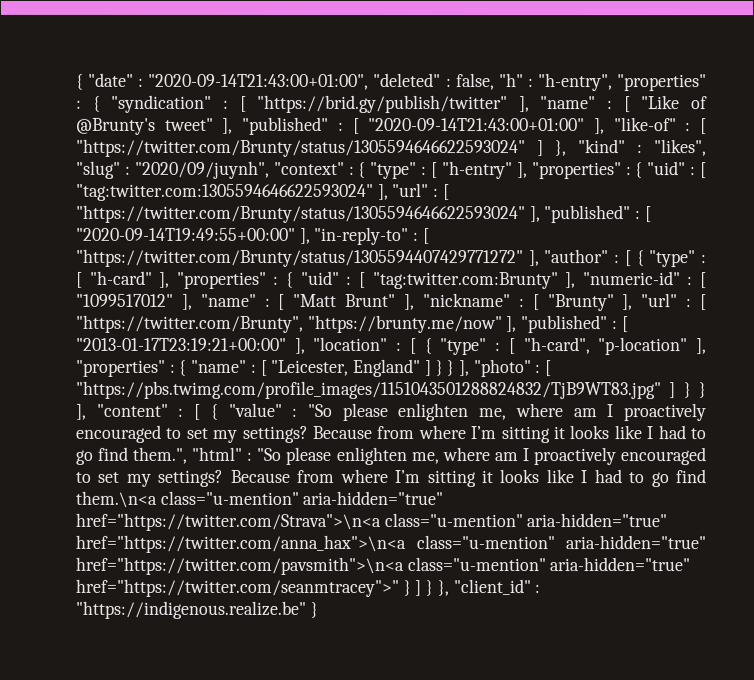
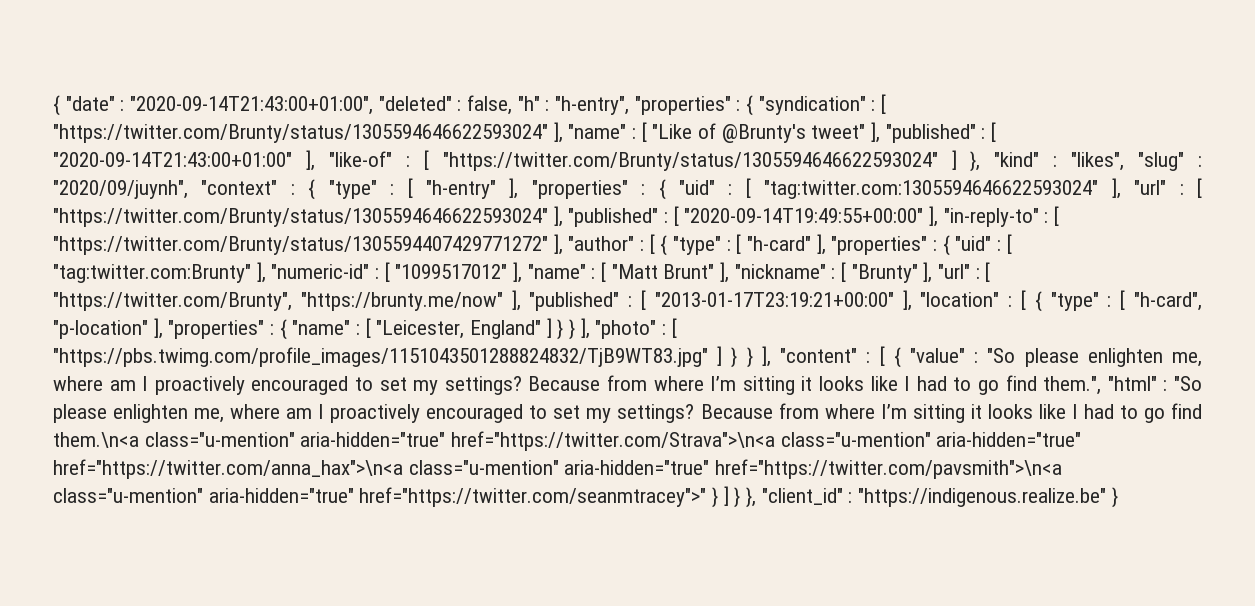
- [ "https://brid.gy/publish/twitter" ], "name" :
+ [ "https://twitter.com/Brunty/status/1305594646622593024" ], "name" :

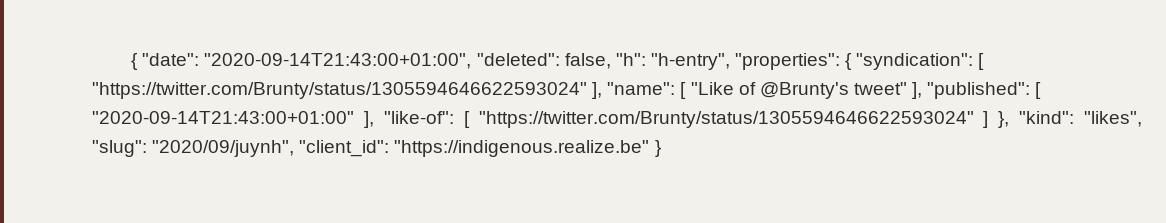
- { "date" : "2020-09-14T21:43:00+01:00", "deleted" : false, "h" : "h-entry", "properties" : { "syndication" : [ "https://twitter.com/Brunty/status/1305594646622593024" ], "name" : [ "Like of @Brunty's tweet" ], "published" : [ "2020-09-14T21:43:00+01:00" ], "like-of" : [ "https://twitter.com/Brunty/status/1305594646622593024" ] }, "kind" : "likes", "slug" : "2020/09/juynh", "context" : { "type" : [ "h-entry" ], "properties" : { "uid" : [ "tag:twitter.com:1305594646622593024" ], "url" : [ "https://twitter.com/Brunty/status/1305594646622593024" ], "published" : [ "2020-09-14T19:49:55+00:00" ], "in-reply-to" : [ "https://twitter.com/Brunty/status/1305594407429771272" ], "author" : [ { "type" : [ "h-card" ], "properties" : { "uid" : [ "tag:twitter.com:Brunty" ], "numeric-id" : [ "1099517012" ], "name" : [ "Matt Brunt" ], "nickname" : [ "Brunty" ], "url" : [ "https://twitter.com/Brunty", "https://brunty.me/now" ], "published" : [ "2013-01-17T23:19:21+00:00" ], "location" : [ { "type" : [ "h-card", "p-location" ], "properties" : { "name" : [ "Leicester, England" ] } } ], "photo" : [ "https://pbs.twimg.com/profile_images/1151043501288824832/TjB9WT83.jpg" ] } } ], "content" : [ { "value" : "So please enlighten me, where am I proactively encouraged to set my settings? Because from where I’m sitting it looks like I had to go find them.", "html" : "So please enlighten me, where am I proactively encouraged to set my settings? Because from where I’m sitting it looks like I had to go find them.\n<a class="u-mention" aria-hidden="true" href="https://twitter.com/Strava">\n<a class="u-mention" aria-hidden="true" href="https://twitter.com/anna_hax">\n<a class="u-mention" aria-hidden="true" href="https://twitter.com/pavsmith">\n<a class="u-mention" aria-hidden="true" href="https://twitter.com/seanmtracey">" } ] } }, "client_id" : "https://indigenous.realize.be" }
+ { "date": "2020-09-14T21:43:00+01:00", "deleted": false, "h": "h-entry", "properties": { "syndication": [ "https://twitter.com/Brunty/status/1305594646622593024" ], "name": [ "Like of @Brunty's tweet" ], "published": [ "2020-09-14T21:43:00+01:00" ], "like-of": [ "https://twitter.com/Brunty/status/1305594646622593024" ] }, "kind": "likes", "slug": "2020/09/juynh", "client_id": "https://indigenous.realize.be" }

